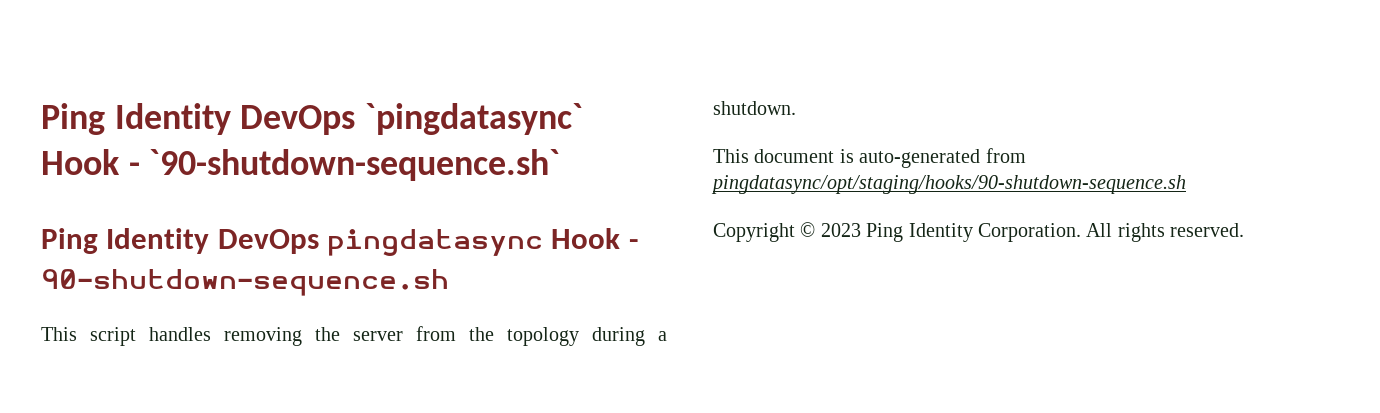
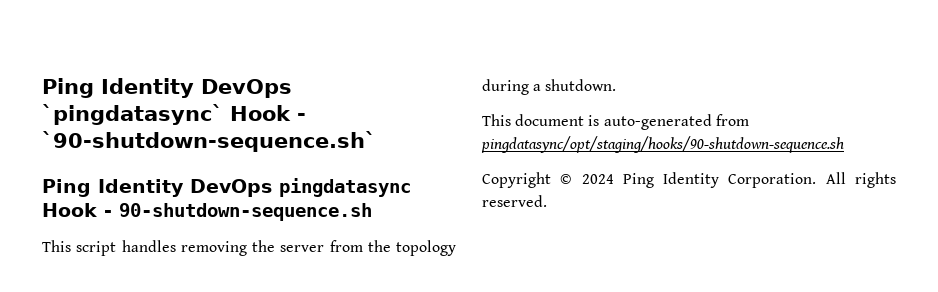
- Copyright © 2023 Ping Identity Corporation.
+ Copyright © 2024 Ping Identity Corporation.

